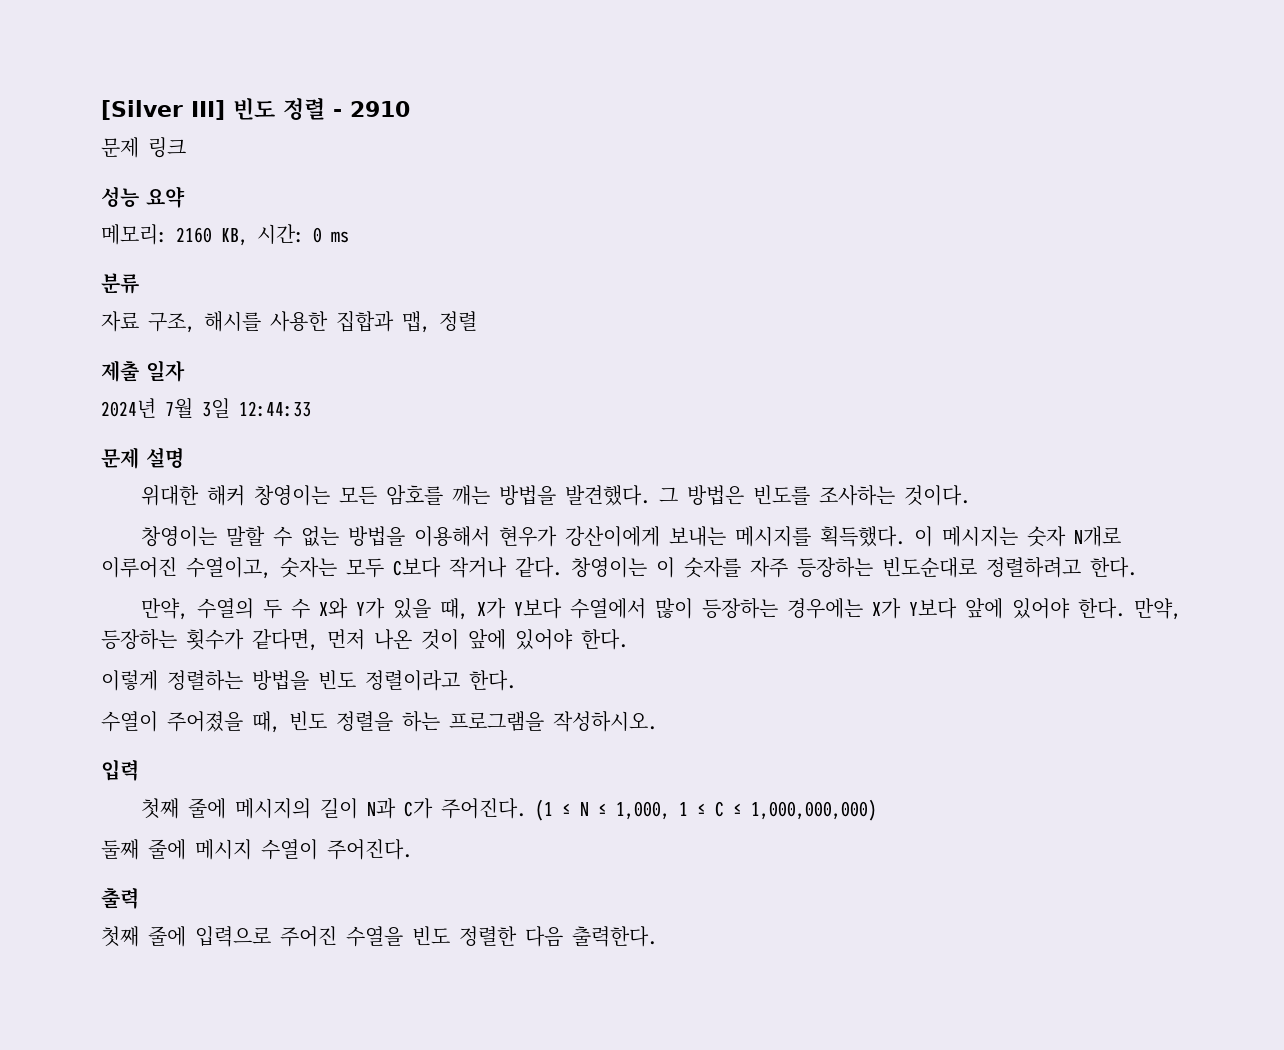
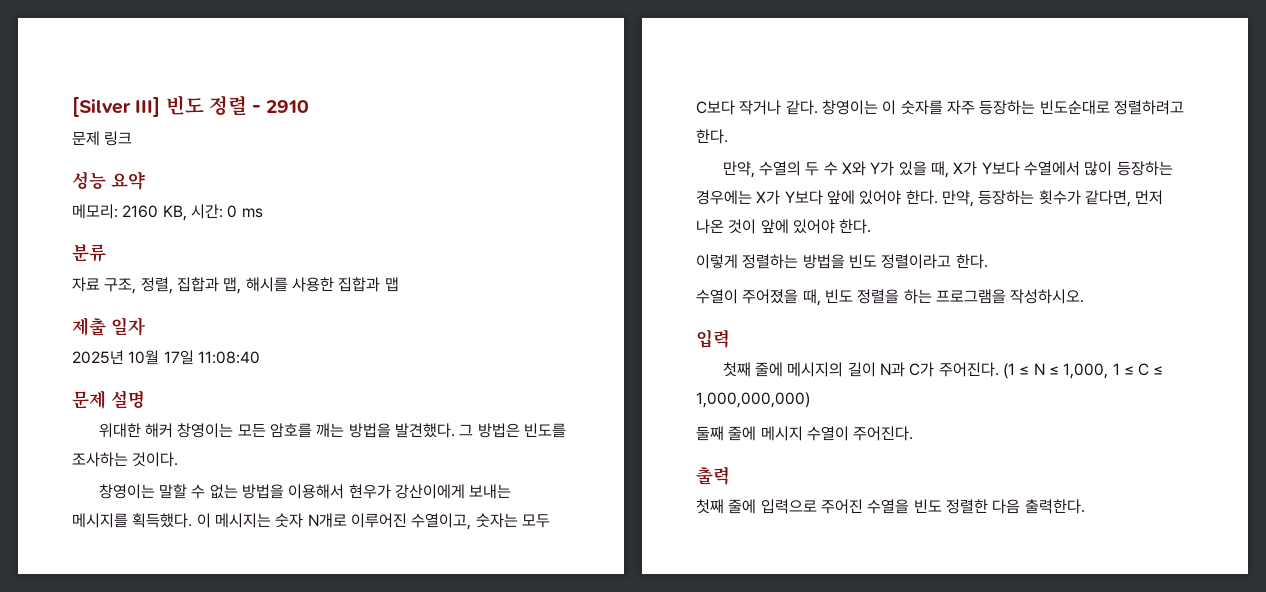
- 자료 구조, 해시를 사용한 집합과 맵, 정렬
+ 자료 구조, 정렬, 집합과 맵, 해시를 사용한 집합과 맵
- 2024년 7월 3일 12:44:33
+ 2025년 10월 17일 11:08:40

